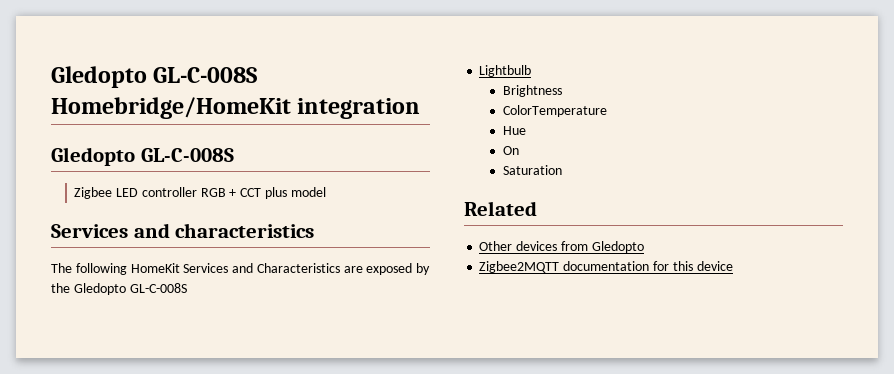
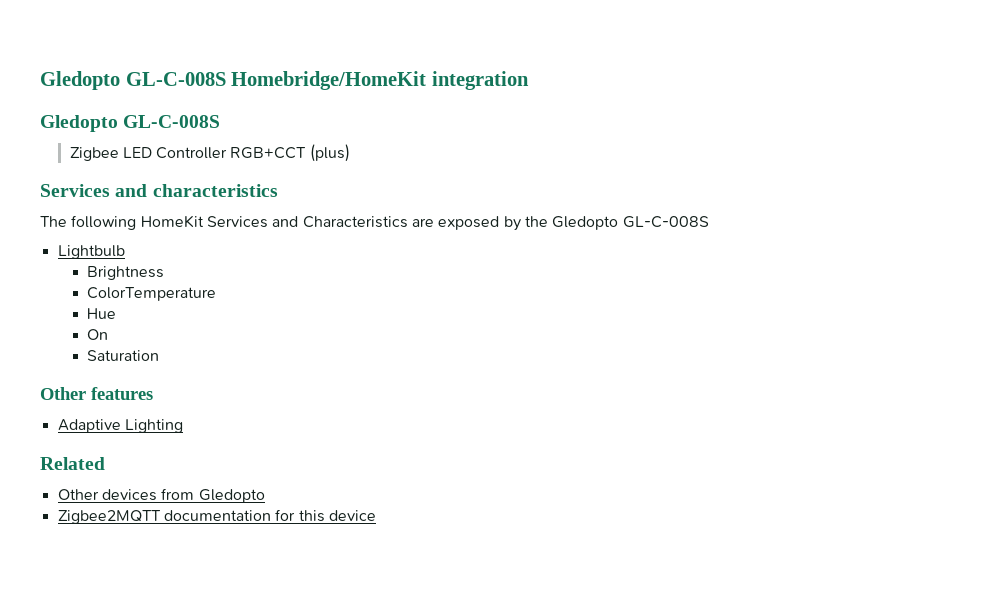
- Zigbee LED controller RGB + CCT plus model
+ Zigbee LED Controller RGB+CCT (plus)
+ Other features
+ Adaptive Lighting

